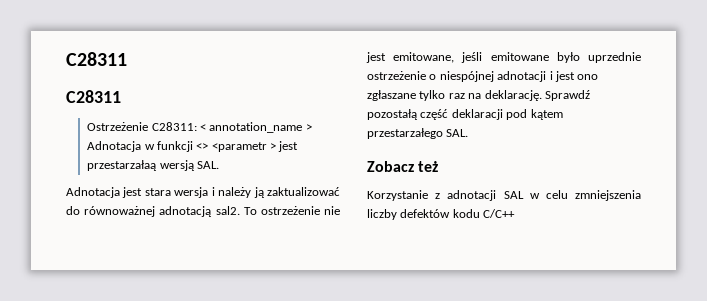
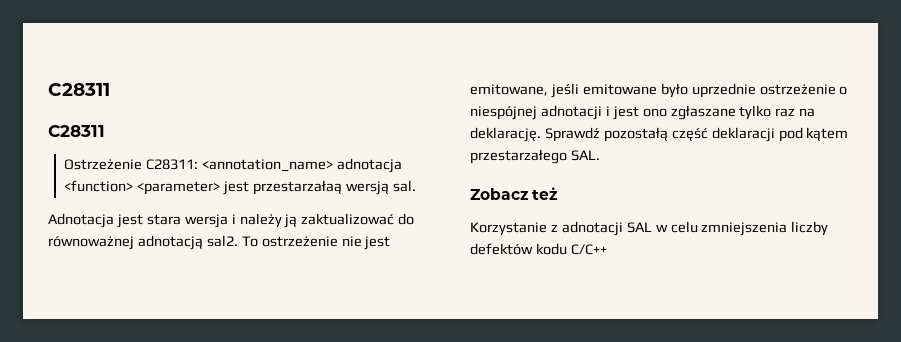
- Ostrzeżenie C28311: < annotation_name > Adnotacja w funkcji <> <parametr > jest przestarzałaą wersją SAL.
+ Ostrzeżenie C28311: <annotation_name> adnotacja <function> <parameter> jest przestarzałaą wersją sal.

